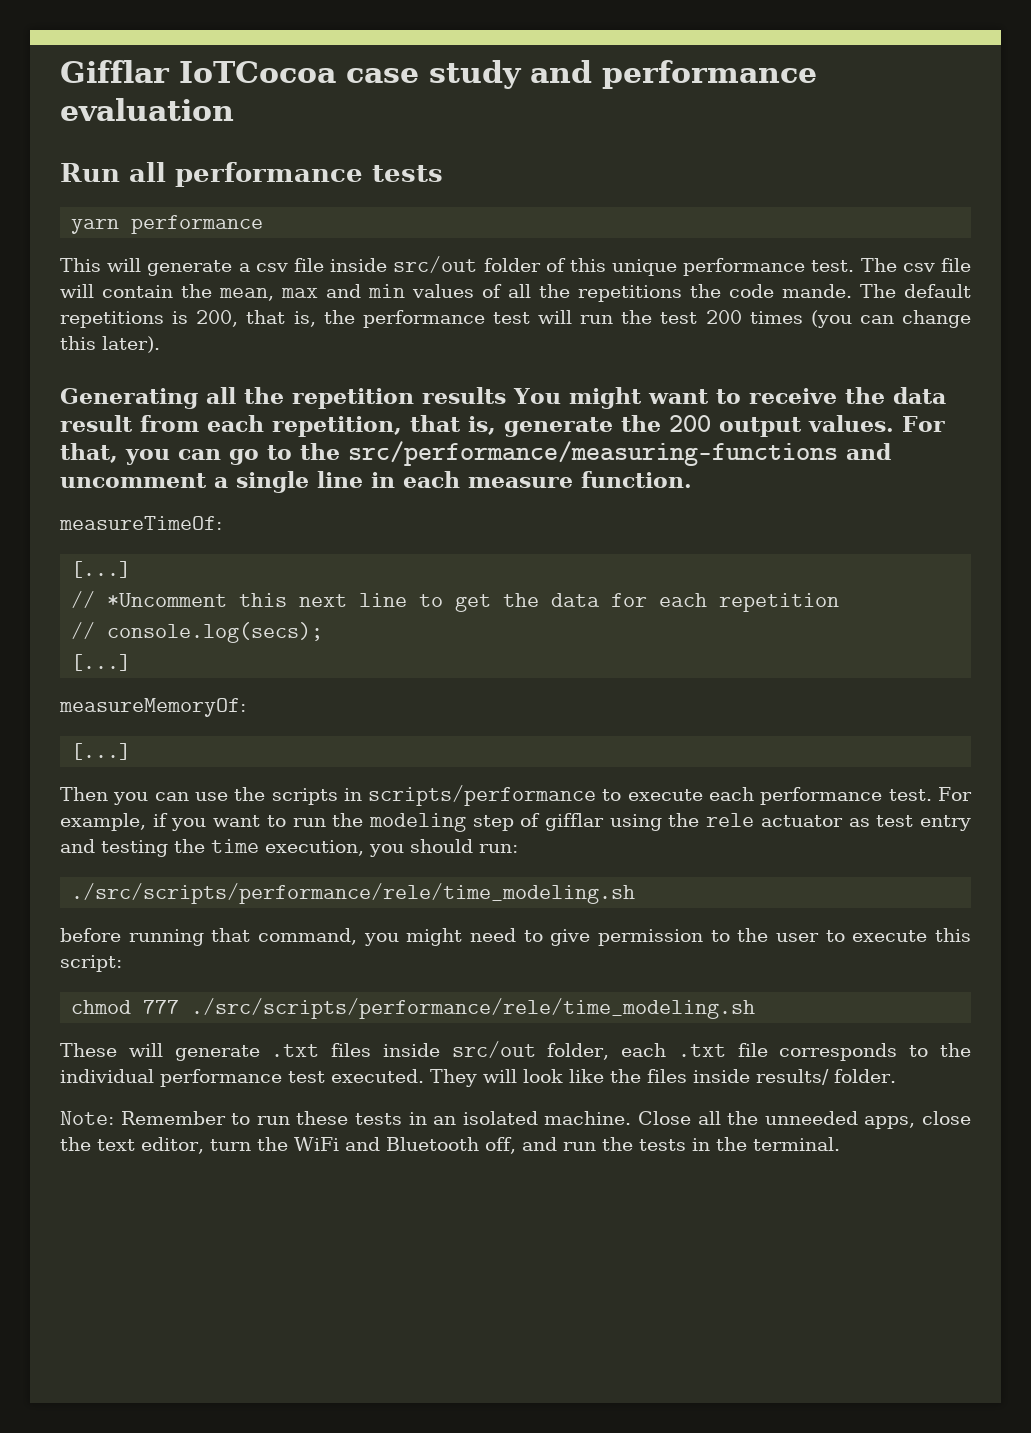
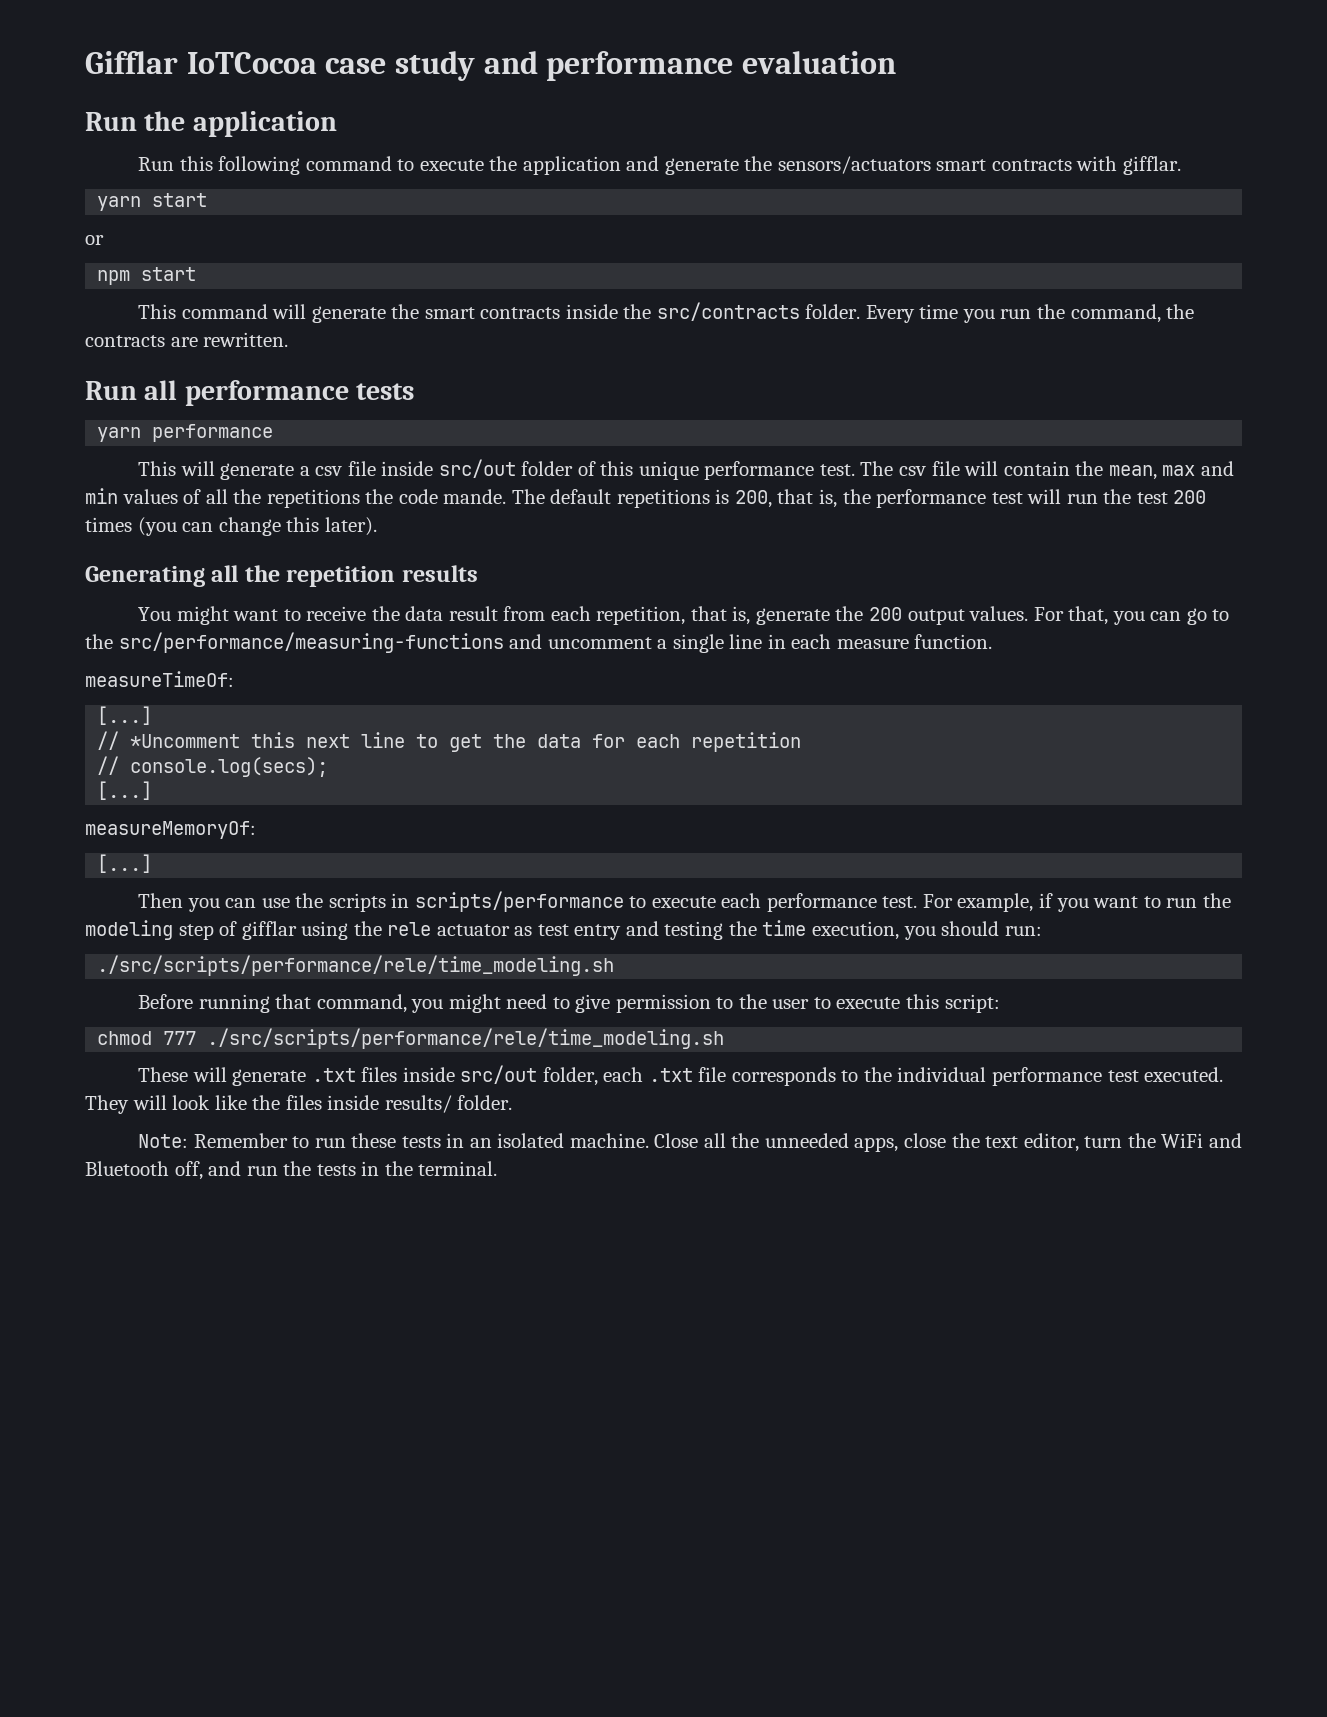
+ Run the application
+ Run this following command to execute the application and generate the sensors/actuators smart contracts with gifflar.
+ yarn start
+ or
+ npm start
+ This command will generate the smart contracts inside the src/contracts folder. Every time you run the command, the contracts are rewritten.
- Generating all the repetition results You might want to receive the data result from each repetition, that is, generate the 200 output values.
+ Generating all the repetition results
+ You might want to receive the data result from each repetition, that is, generate the 200 output values.
- before running that command, you might need to give permission to the user to execute this script:
+ Before running that command, you might need to give permission to the user to execute this script:

